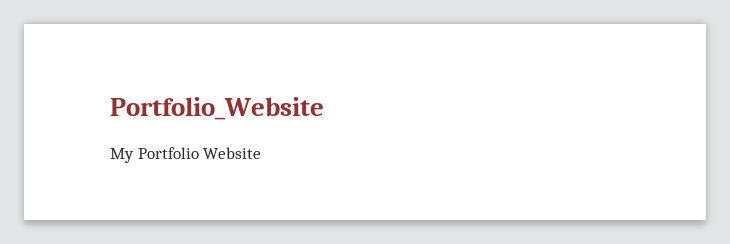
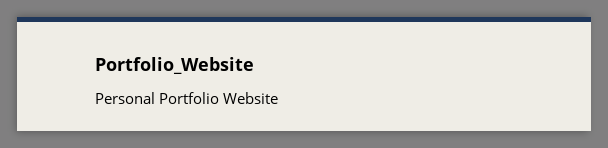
- My Portfolio Website
+ Personal Portfolio Website

